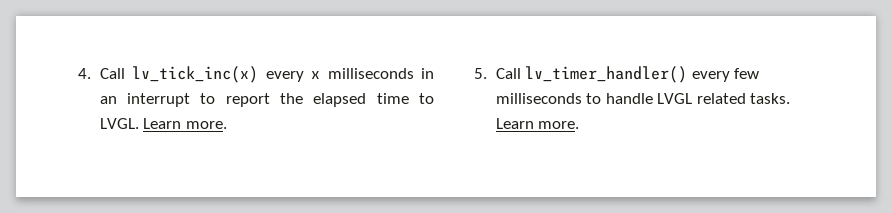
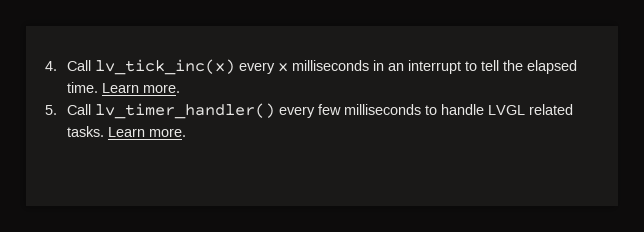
- 4. Call lv_tick_inc(x) every x milliseconds in an interrupt to report the elapsed time to LVGL.
+ 4. Call lv_tick_inc(x) every x milliseconds in an interrupt to tell the elapsed time.

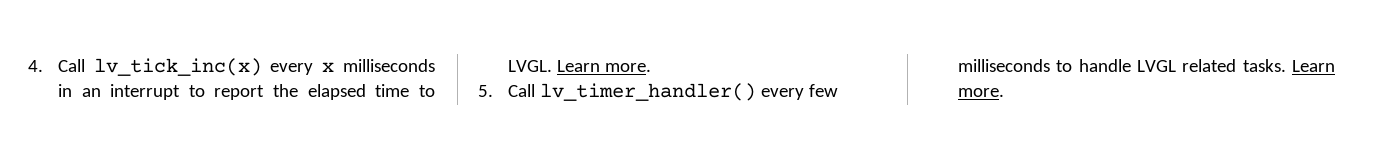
- 4. Call lv_tick_inc(x) every x milliseconds in an interrupt to tell the elapsed time.
+ 4. Call lv_tick_inc(x) every x milliseconds in an interrupt to report the elapsed time to LVGL.

